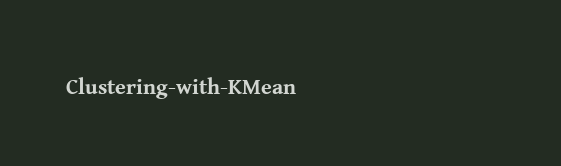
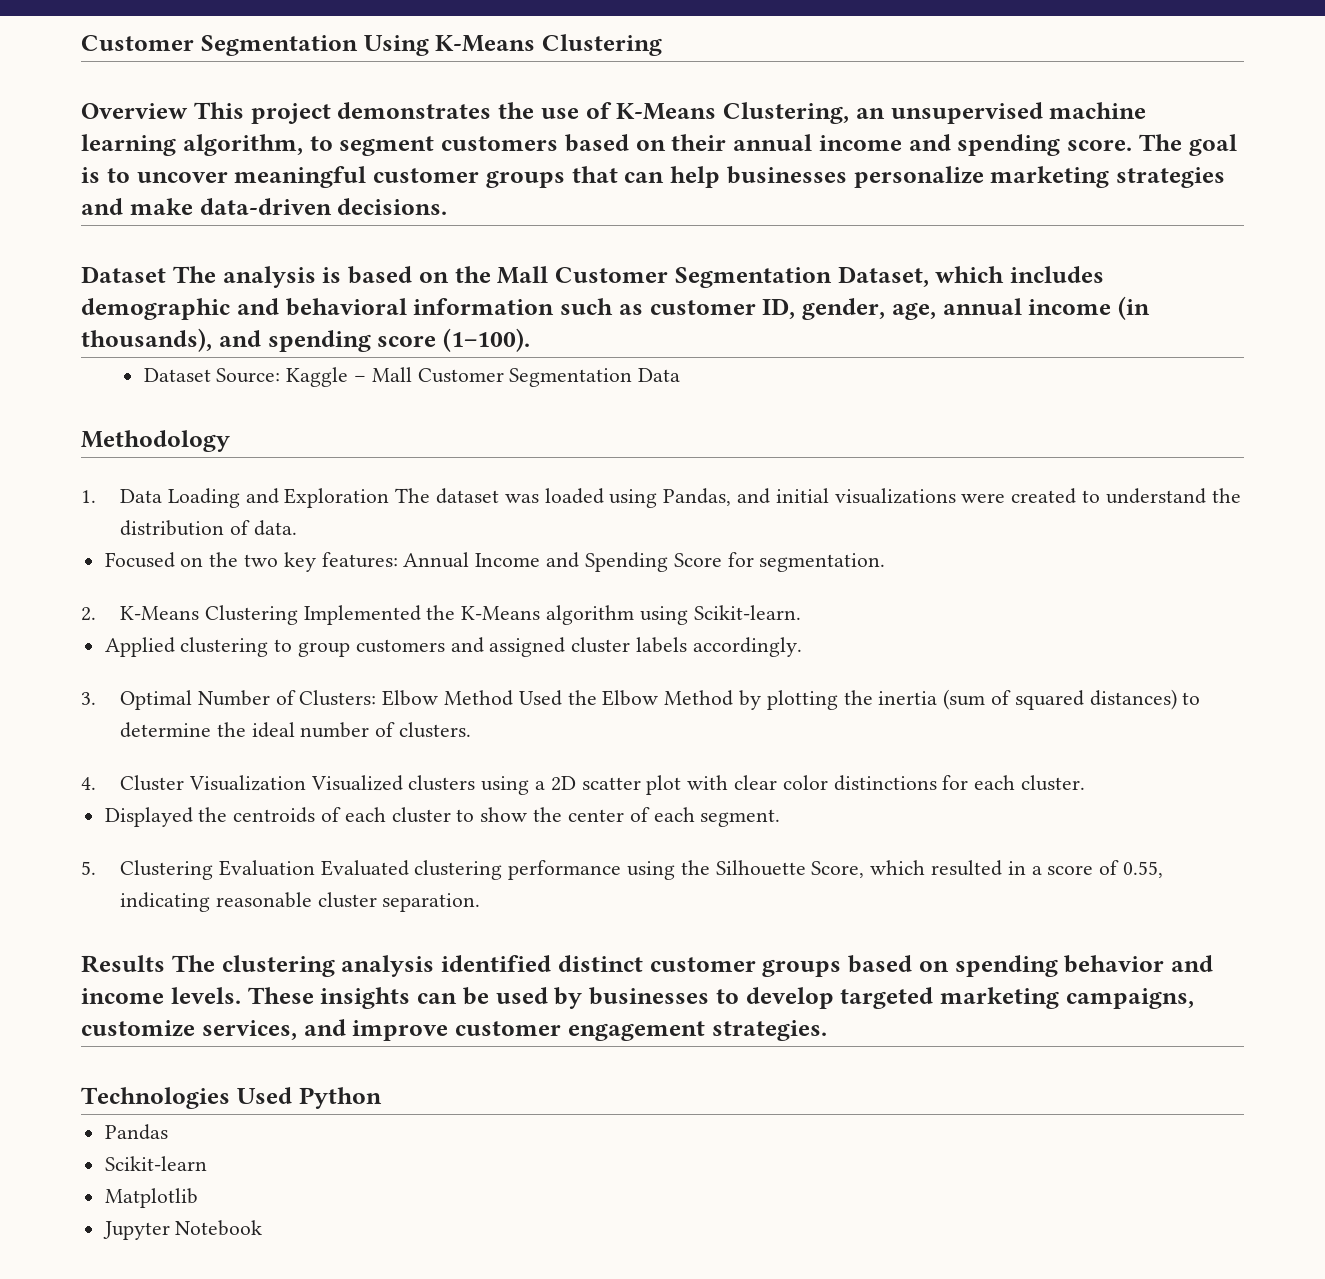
- Clustering-with-KMean
+ Customer Segmentation Using K-Means Clustering
+ Overview This project demonstrates the use of K-Means Clustering, an unsupervised machine learning algorithm, to segment customers based on their annual income and spending score. The goal is to uncover meaningful customer groups that can help businesses personalize marketing strategies and make data-driven decisions.
+ Dataset The analysis is based on the Mall Customer Segmentation Dataset, which includes demographic and behavioral information such as customer ID, gender, age, annual income (in thousands), and spending score (1–100).
+ Dataset Source: Kaggle – Mall Customer Segmentation Data
+ Methodology
+ 1. Data Loading and Exploration The dataset was loaded using Pandas, and initial visualizations were created to understand the distribution of data.
+ Focused on the two key features: Annual Income and Spending Score for segmentation.
+ 2. K-Means Clustering Implemented the K-Means algorithm using Scikit-learn.
+ Applied clustering to group customers and assigned cluster labels accordingly.
+ 3. Optimal Number of Clusters: Elbow Method Used the Elbow Method by plotting the inertia (sum of squared distances) to determine the ideal number of clusters.
+ 4. Cluster Visualization Visualized clusters using a 2D scatter plot with clear color distinctions for each cluster.
+ Displayed the centroids of each cluster to show the center of each segment.
+ 5. Clustering Evaluation Evaluated clustering performance using the Silhouette Score, which resulted in a score of 0.55, indicating reasonable cluster separation.
+ Results The clustering analysis identified distinct customer groups based on spending behavior and income levels. These insights can be used by businesses to develop targeted marketing campaigns, customize services, and improve customer engagement strategies.
+ Technologies Used Python
+ Pandas
+ Scikit-learn
+ Matplotlib
+ Jupyter Notebook

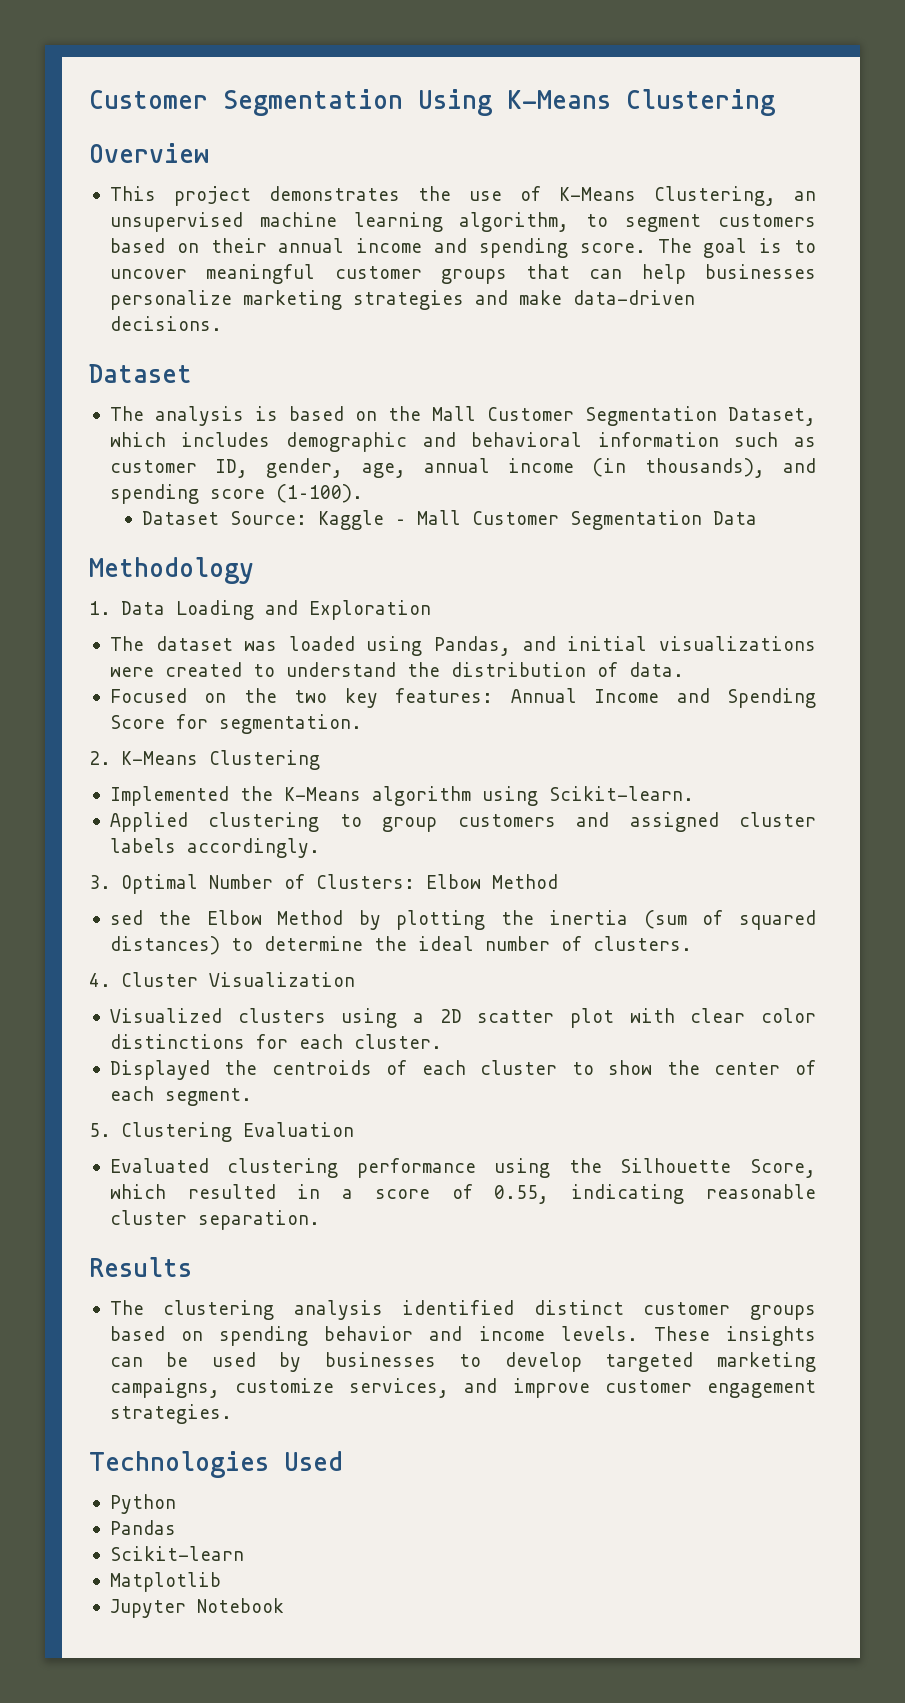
- Overview This project demonstrates the use of K-Means Clustering, an unsupervised machine learning algorithm, to segment customers based on their annual income and spending score.
+ Overview
+ This project demonstrates the use of K-Means Clustering, an unsupervised machine learning algorithm, to segment customers based on their annual income and spending score.
  The goal is to uncover meaningful customer groups that can help businesses personalize marketing strategies and make data-driven decisions.
- Dataset The analysis is based on the Mall Customer Segmentation Dataset, which includes demographic and behavioral information such as customer ID, gender, age, annual income (in thousands), and spending score (1–100).
+ Dataset
+ The analysis is based on the Mall Customer Segmentation Dataset, which includes demographic and behavioral information such as customer ID, gender, age, annual income (in thousands), and spending score (1–100).
- 1. Data Loading and Exploration The dataset was loaded using Pandas, and initial visualizations were created to understand the distribution of data.
+ 1. Data Loading and Exploration
+ The dataset was loaded using Pandas, and initial visualizations were created to understand the distribution of data.
- 2. K-Means Clustering Implemented the K-Means algorithm using Scikit-learn.
+ 2. K-Means Clustering
+ Implemented the K-Means algorithm using Scikit-learn.
- 3. Optimal Number of Clusters: Elbow Method Used the Elbow Method by plotting the inertia (sum of squared distances) to determine the ideal number of clusters.
+ 3. Optimal Number of Clusters: Elbow Method
+ sed the Elbow Method by plotting the inertia (sum of squared distances) to determine the ideal number of clusters.
- 4. Cluster Visualization Visualized clusters using a 2D scatter plot with clear color distinctions for each cluster.
+ 4. Cluster Visualization
+ Visualized clusters using a 2D scatter plot with clear color distinctions for each cluster.
- 5. Clustering Evaluation Evaluated clustering performance using the Silhouette Score, which resulted in a score of 0.55, indicating reasonable cluster separation.
+ 5. Clustering Evaluation
+ Evaluated clustering performance using the Silhouette Score, which resulted in a score of 0.55, indicating reasonable cluster separation.
- Results The clustering analysis identified distinct customer groups based on spending behavior and income levels.
+ Results
+ The clustering analysis identified distinct customer groups based on spending behavior and income levels.
- Technologies Used Python
+ Technologies Used
+ Python

